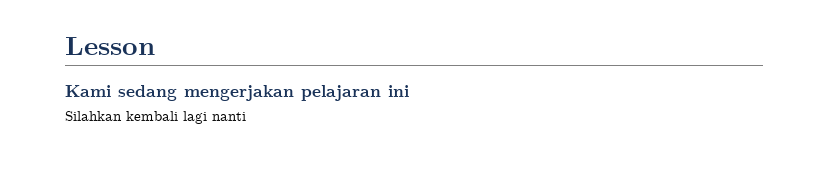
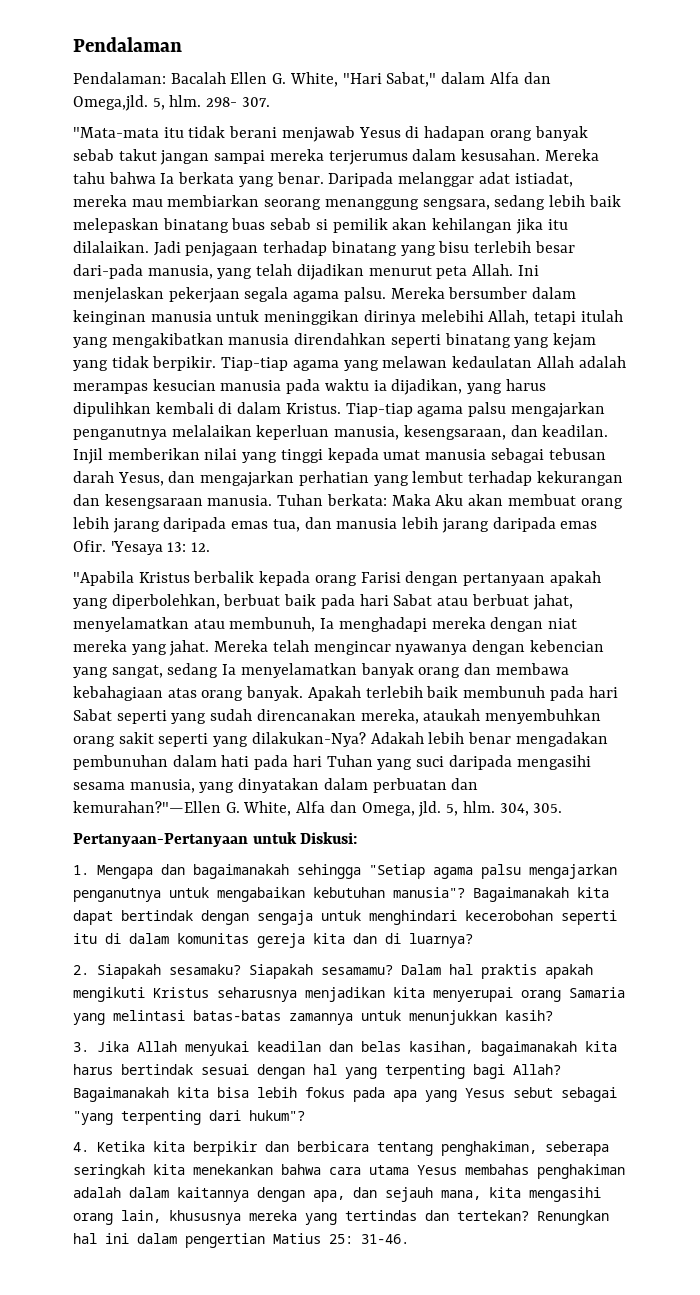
- Lesson
- Kami sedang mengerjakan pelajaran ini
- Silahkan kembali lagi nanti
+ Pendalaman
+ Pendalaman: Bacalah Ellen G. White, "Hari Sabat," dalam Alfa dan Omega,jld. 5, hlm. 298- 307.
+ "Mata-mata itu tidak berani menjawab Yesus di hadapan orang banyak sebab takut jangan sampai mereka terjerumus dalam kesusahan. Mereka tahu bahwa Ia berkata yang benar. Daripada melanggar adat istiadat, mereka mau membiarkan seorang menanggung sengsara, sedang lebih baik melepaskan binatang buas sebab si pemilik akan kehilangan jika itu dilalaikan. Jadi penjagaan terhadap binatang yang bisu terlebih besar dari-pada manusia, yang telah dijadikan menurut peta Allah. Ini menjelaskan pekerjaan segala agama palsu. Mereka bersumber dalam keinginan manusia untuk meninggikan dirinya melebihi Allah, tetapi itulah yang mengakibatkan manusia direndahkan seperti binatang yang kejam yang tidak berpikir. Tiap-tiap agama yang melawan kedaulatan Allah adalah merampas kesucian manusia pada waktu ia dijadikan, yang harus dipulihkan kembali di dalam Kristus. Tiap-tiap agama palsu mengajarkan penganutnya melalaikan keperluan manusia, kesengsaraan, dan keadilan. Injil memberikan nilai yang tinggi kepada umat manusia sebagai tebusan darah Yesus, dan mengajarkan perhatian yang lembut terhadap kekurangan dan kesengsaraan manusia. Tuhan berkata: Maka Aku akan membuat orang lebih jarang daripada emas tua, dan manusia lebih jarang daripada emas Ofir. 'Yesaya 13: 12.
+ "Apabila Kristus berbalik kepada orang Farisi dengan pertanyaan apakah yang diperbolehkan, berbuat baik pada hari Sabat atau berbuat jahat, menyelamatkan atau membunuh, Ia menghadapi mereka dengan niat mereka yang jahat. Mereka telah mengincar nyawanya dengan kebencian yang sangat, sedang Ia menyelamatkan banyak orang dan membawa kebahagiaan atas orang banyak. Apakah terlebih baik membunuh pada hari Sabat seperti yang sudah direncanakan mereka, ataukah menyembuhkan orang sakit seperti yang dilakukan-Nya? Adakah lebih benar mengadakan pembunuhan dalam hati pada hari Tuhan yang suci daripada mengasihi sesama manusia, yang dinyatakan dalam perbuatan dan kemurahan?"—Ellen G. White, Alfa dan Omega, jld. 5, hlm. 304, 305.
+ Pertanyaan-Pertanyaan untuk Diskusi:
+ 1. Mengapa dan bagaimanakah sehingga "Setiap agama palsu mengajarkan penganutnya untuk mengabaikan kebutuhan manusia"? Bagaimanakah kita dapat bertindak dengan sengaja untuk menghindari kecerobohan seperti itu di dalam komunitas gereja kita dan di luarnya?
+ 2. Siapakah sesamaku? Siapakah sesamamu? Dalam hal praktis apakah mengikuti Kristus seharusnya menjadikan kita menyerupai orang Samaria yang melintasi batas-batas zamannya untuk menunjukkan kasih?
+ 3. Jika Allah menyukai keadilan dan belas kasihan, bagaimanakah kita harus bertindak sesuai dengan hal yang terpenting bagi Allah? Bagaimanakah kita bisa lebih fokus pada apa yang Yesus sebut sebagai "yang terpenting dari hukum"?
+ 4. Ketika kita berpikir dan berbicara tentang penghakiman, seberapa seringkah kita menekankan bahwa cara utama Yesus membahas penghakiman adalah dalam kaitannya dengan apa, dan sejauh mana, kita mengasihi orang lain, khususnya mereka yang tertindas dan tertekan? Renungkan hal ini dalam pengertian Matius 25: 31-46.

